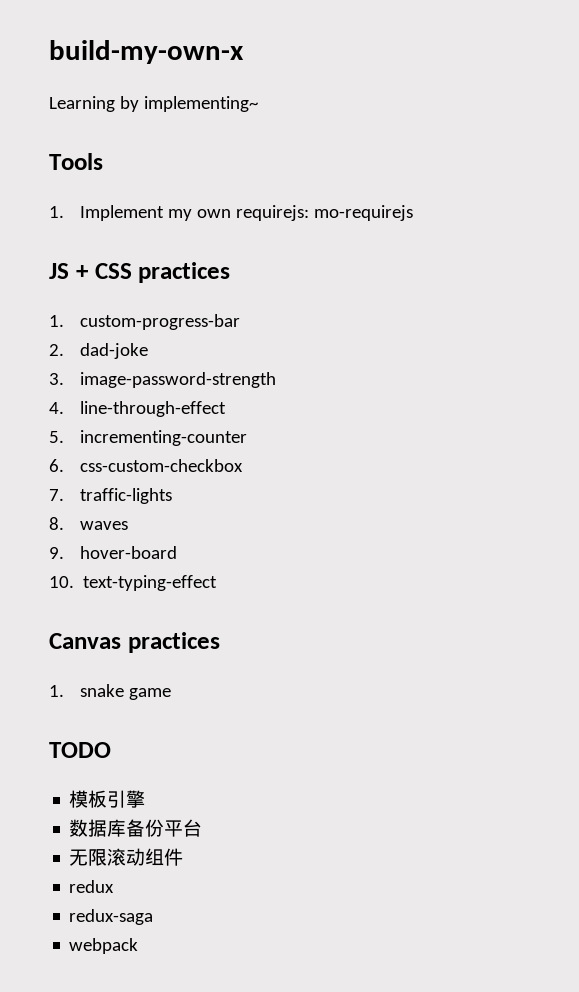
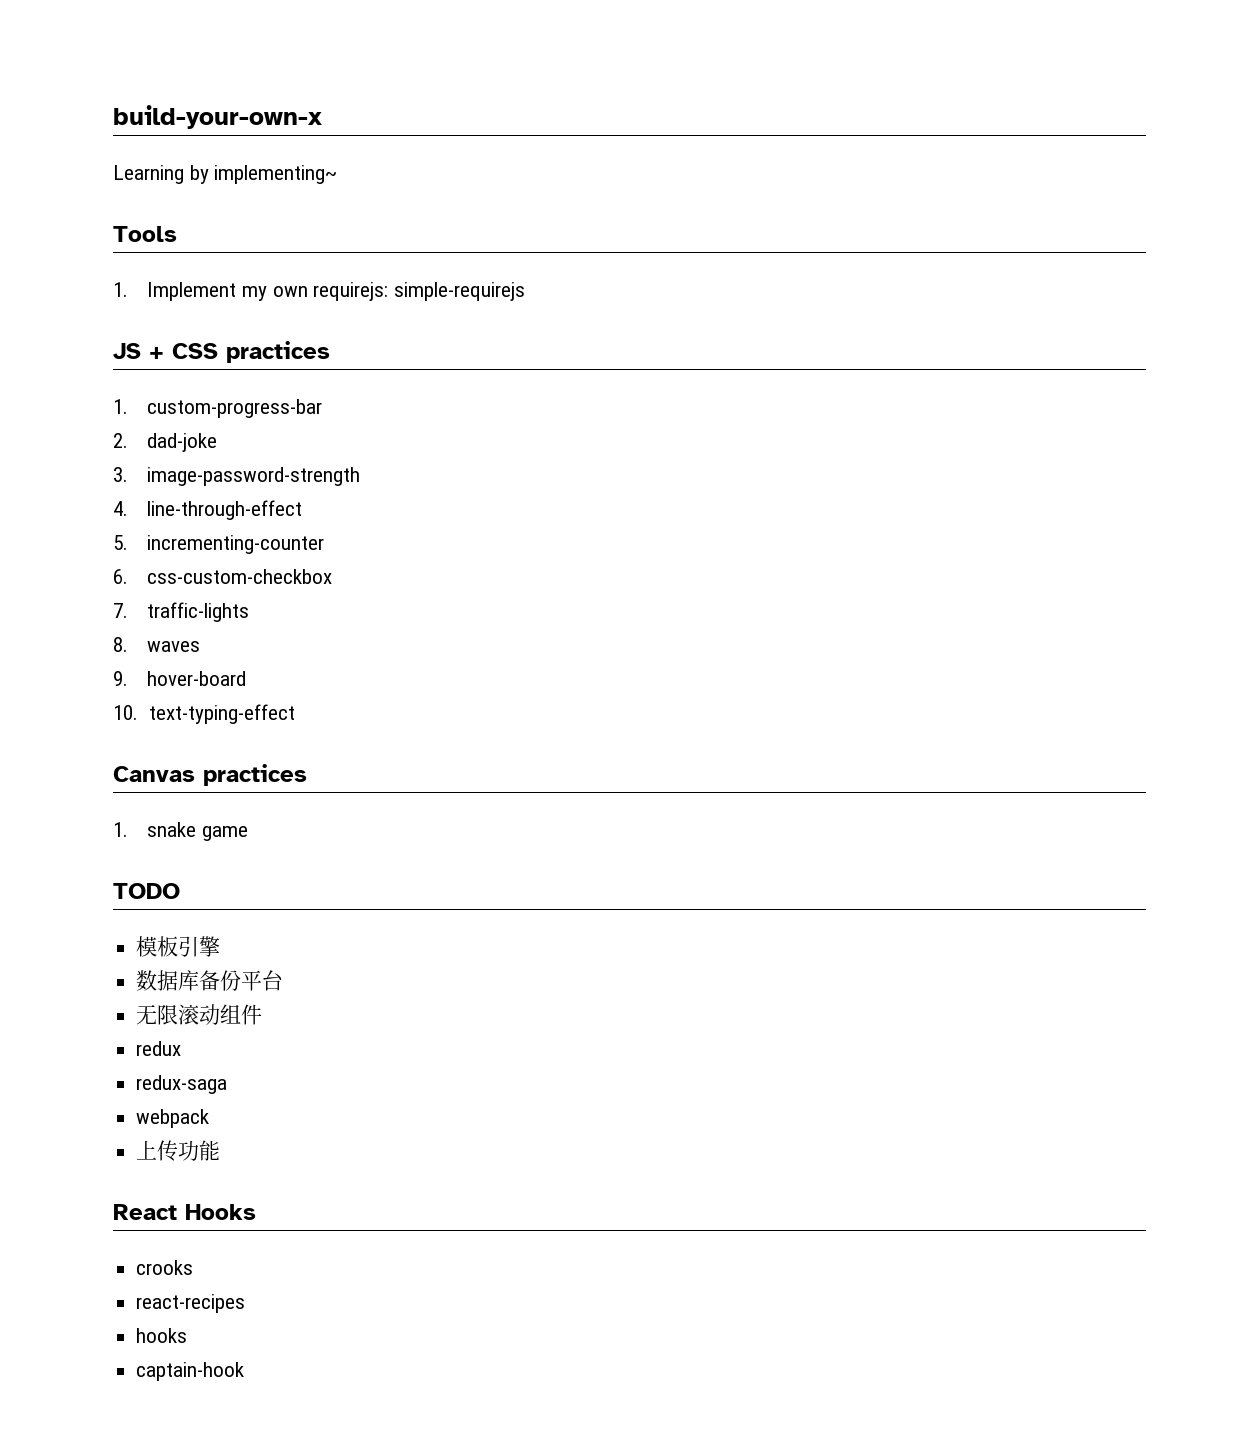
- build-my-own-x
+ build-your-own-x
- 1. Implement my own requirejs: mo-requirejs
+ 1. Implement my own requirejs: simple-requirejs
+ 上传功能
+ React Hooks
+ crooks
+ react-recipes
+ hooks
+ captain-hook

